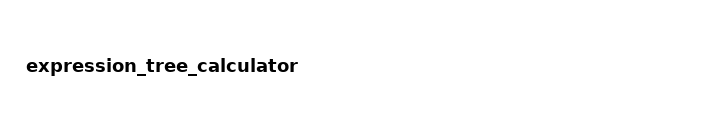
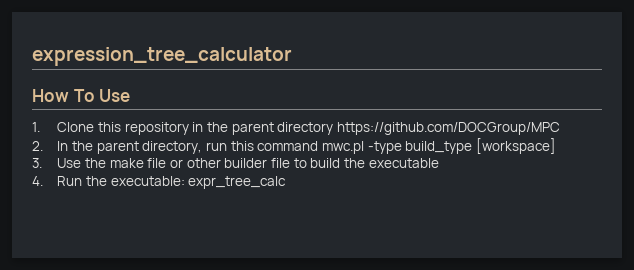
+ How To Use
+ 1. Clone this repository in the parent directory https://github.com/DOCGroup/MPC
+ 2. In the parent directory, run this command mwc.pl -type build_type [workspace]
+ 3. Use the make file or other builder file to build the executable
+ 4. Run the executable: expr_tree_calc

